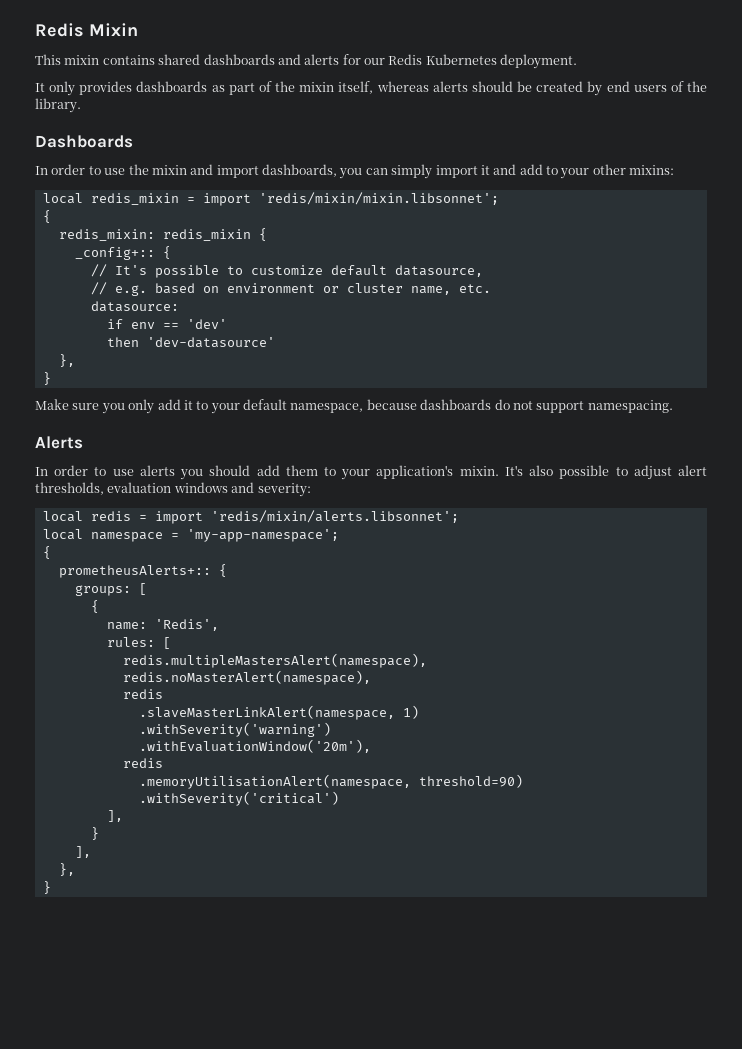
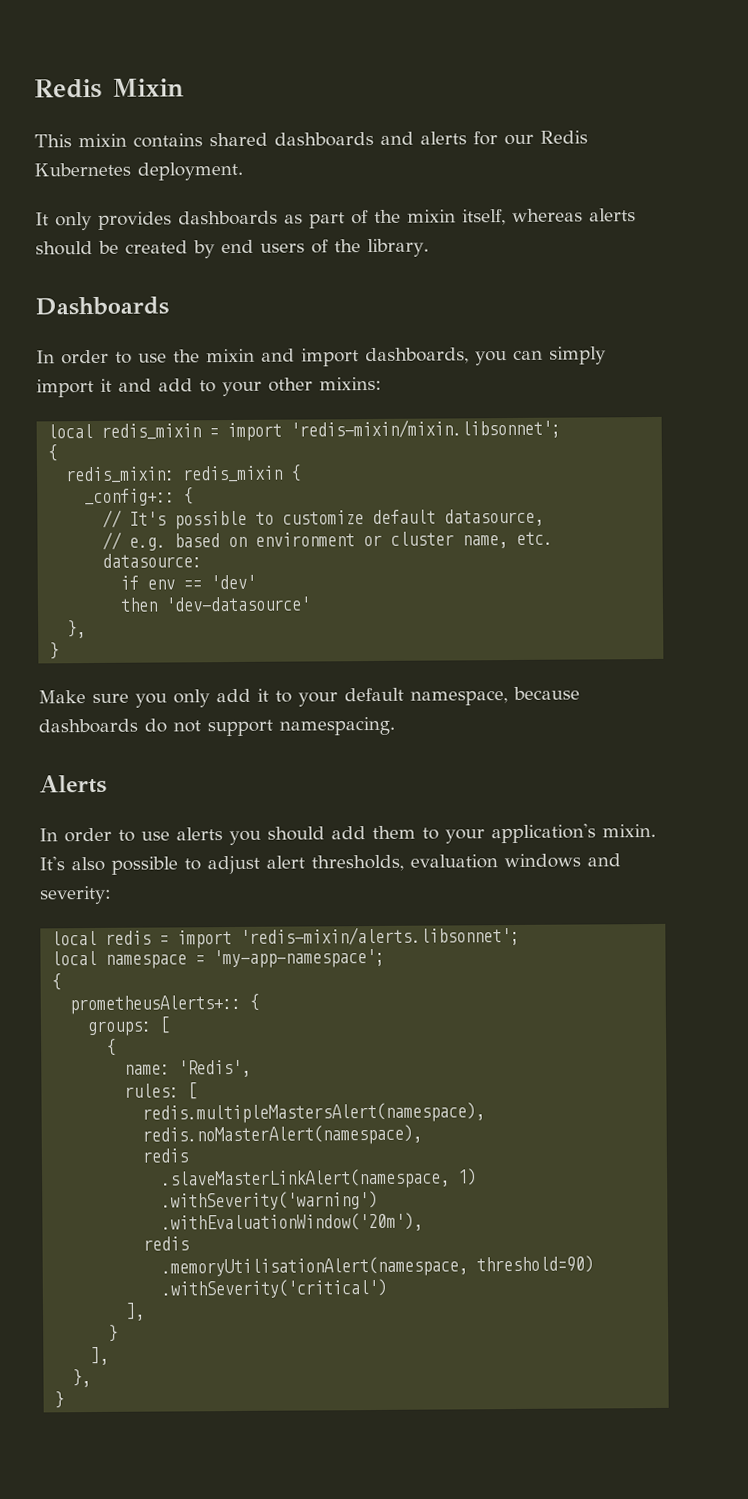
- local redis_mixin = import 'redis/mixin/mixin.libsonnet';
+ local redis_mixin = import 'redis-mixin/mixin.libsonnet';
- local redis = import 'redis/mixin/alerts.libsonnet';
+ local redis = import 'redis-mixin/alerts.libsonnet';

